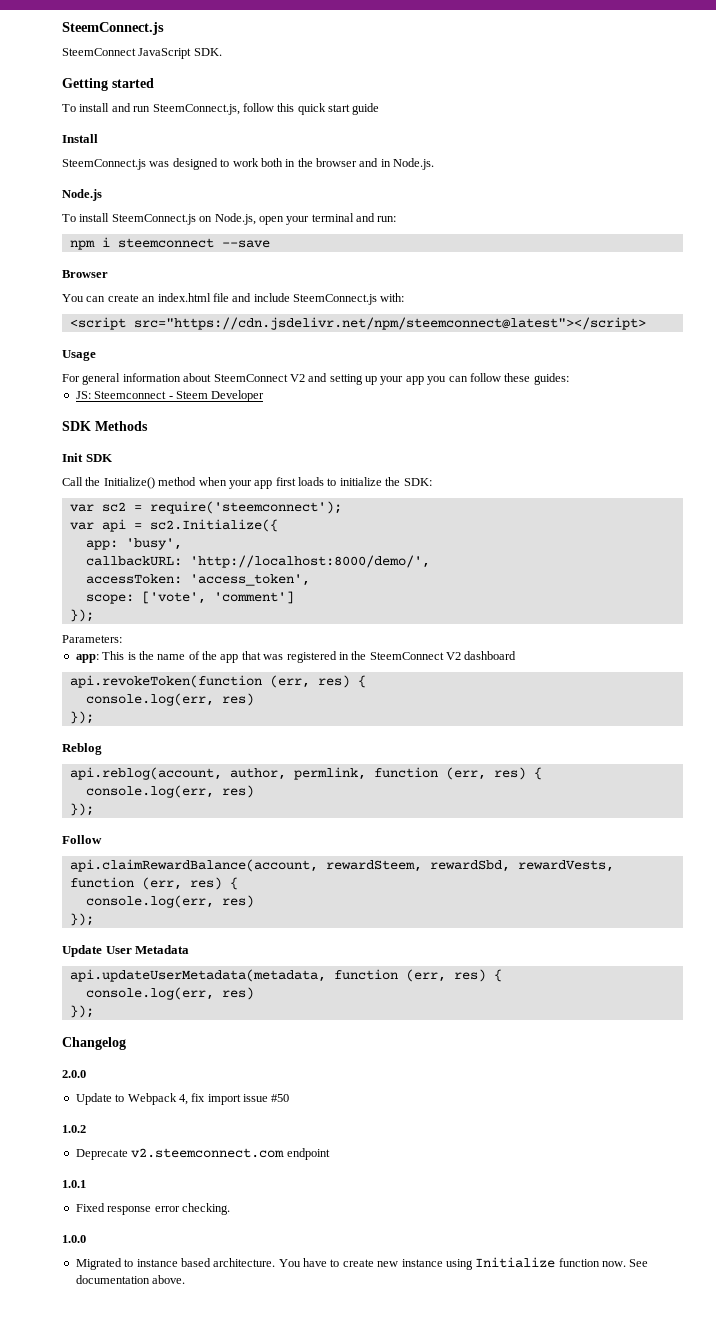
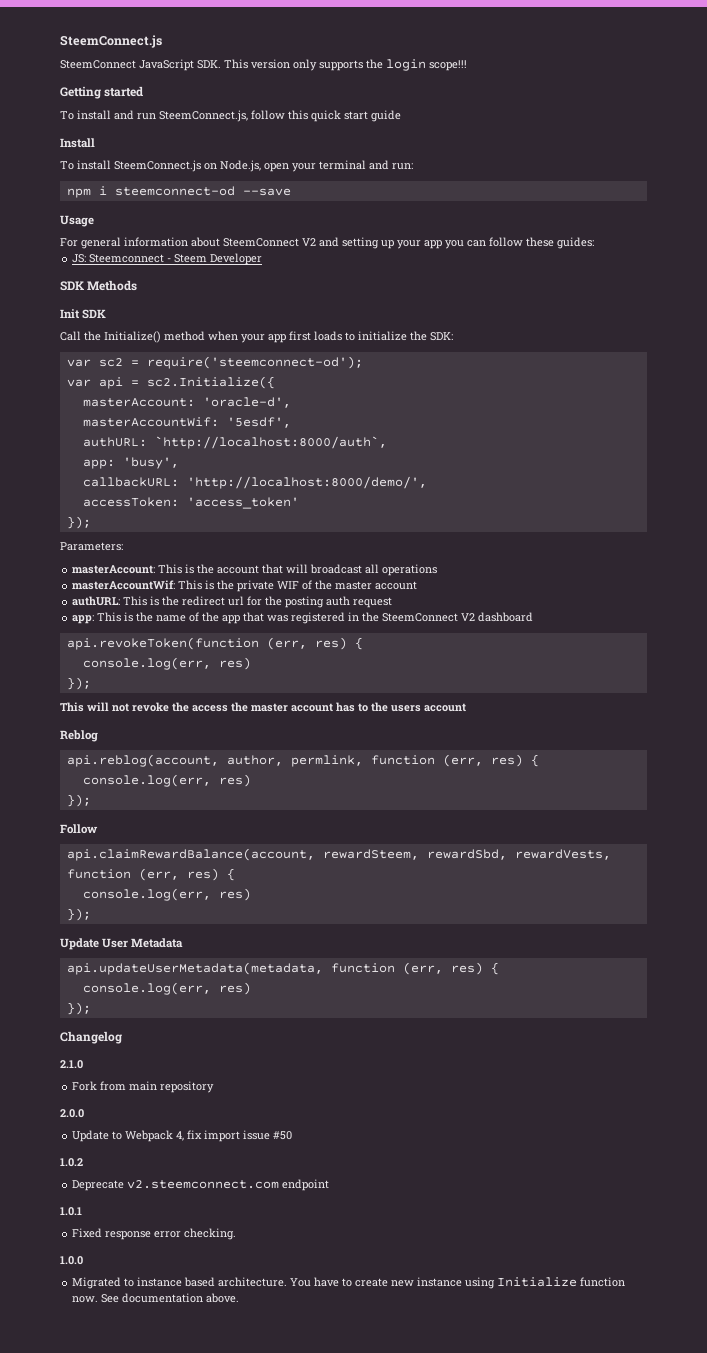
- SteemConnect JavaScript SDK.
+ SteemConnect JavaScript SDK. This version only supports the login scope!!!
- SteemConnect.js was designed to work both in the browser and in Node.js.
- Node.js
- npm i steemconnect --save
+ npm i steemconnect-od --save
- Browser
- You can create an index.html file and include SteemConnect.js with:
- <script src="https://cdn.jsdelivr.net/npm/steemconnect@latest"></script>
- var sc2 = require('steemconnect');
+ var sc2 = require('steemconnect-od');
+ masterAccount: 'oracle-d',
+ masterAccountWif: '5esdf',
+ authURL: `http://localhost:8000/auth`,
- accessToken: 'access_token',
- scope: ['vote', 'comment']
+ accessToken: 'access_token'
  });
  Parameters:
+ masterAccount: This is the account that will broadcast all operations
+ masterAccountWif: This is the private WIF of the master account
+ authURL: This is the redirect url for the posting auth request
+ This will not revoke the access the master account has to the users account
+ 2.1.0
+ Fork from main repository

